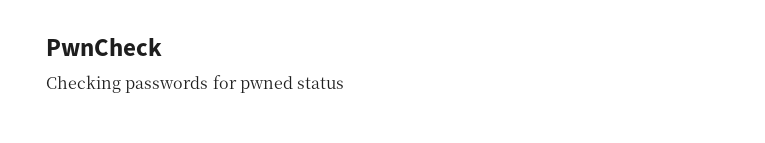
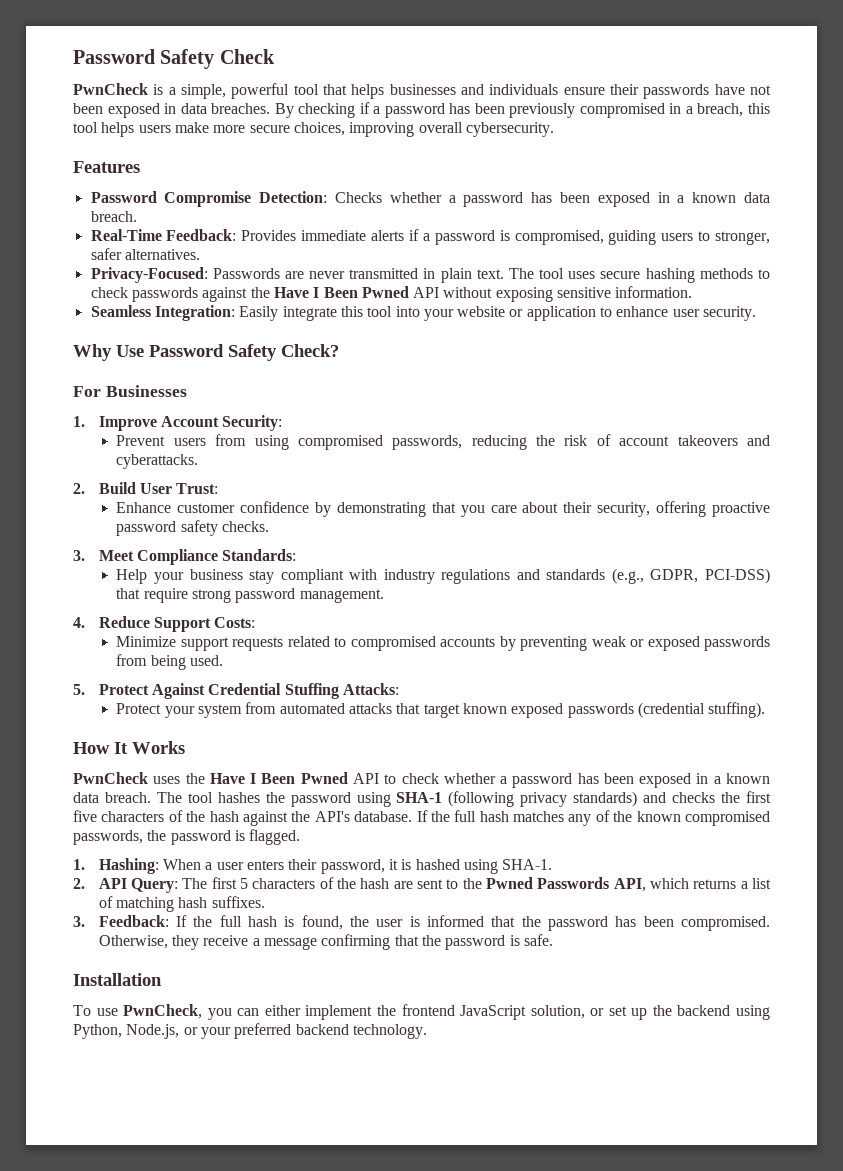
- PwnCheck
- Checking passwords for pwned status
+ Password Safety Check
+ PwnCheck is a simple, powerful tool that helps businesses and individuals ensure their passwords have not been exposed in data breaches. By checking if a password has been previously compromised in a breach, this tool helps users make more secure choices, improving overall cybersecurity.
+ Features
+ Password Compromise Detection: Checks whether a password has been exposed in a known data breach.
+ Real-Time Feedback: Provides immediate alerts if a password is compromised, guiding users to stronger, safer alternatives.
+ Privacy-Focused: Passwords are never transmitted in plain text. The tool uses secure hashing methods to check passwords against the Have I Been Pwned API without exposing sensitive information.
+ Seamless Integration: Easily integrate this tool into your website or application to enhance user security.
+ Why Use Password Safety Check?
+ For Businesses
+ 1. Improve Account Security:
+ Prevent users from using compromised passwords, reducing the risk of account takeovers and cyberattacks.
+ 2. Build User Trust:
+ Enhance customer confidence by demonstrating that you care about their security, offering proactive password safety checks.
+ 3. Meet Compliance Standards:
+ Help your business stay compliant with industry regulations and standards (e.g., GDPR, PCI-DSS) that require strong password management.
+ 4. Reduce Support Costs:
+ Minimize support requests related to compromised accounts by preventing weak or exposed passwords from being used.
+ 5. Protect Against Credential Stuffing Attacks:
+ Protect your system from automated attacks that target known exposed passwords (credential stuffing).
+ How It Works
+ PwnCheck uses the Have I Been Pwned API to check whether a password has been exposed in a known data breach. The tool hashes the password using SHA-1 (following privacy standards) and checks the first five characters of the hash against the API's database. If the full hash matches any of the known compromised passwords, the password is flagged.
+ 1. Hashing: When a user enters their password, it is hashed using SHA-1.
+ 2. API Query: The first 5 characters of the hash are sent to the Pwned Passwords API, which returns a list of matching hash suffixes.
+ 3. Feedback: If the full hash is found, the user is informed that the password has been compromised. Otherwise, they receive a message confirming that the password is safe.
+ Installation
+ To use PwnCheck, you can either implement the frontend JavaScript solution, or set up the backend using Python, Node.js, or your preferred backend technology.

